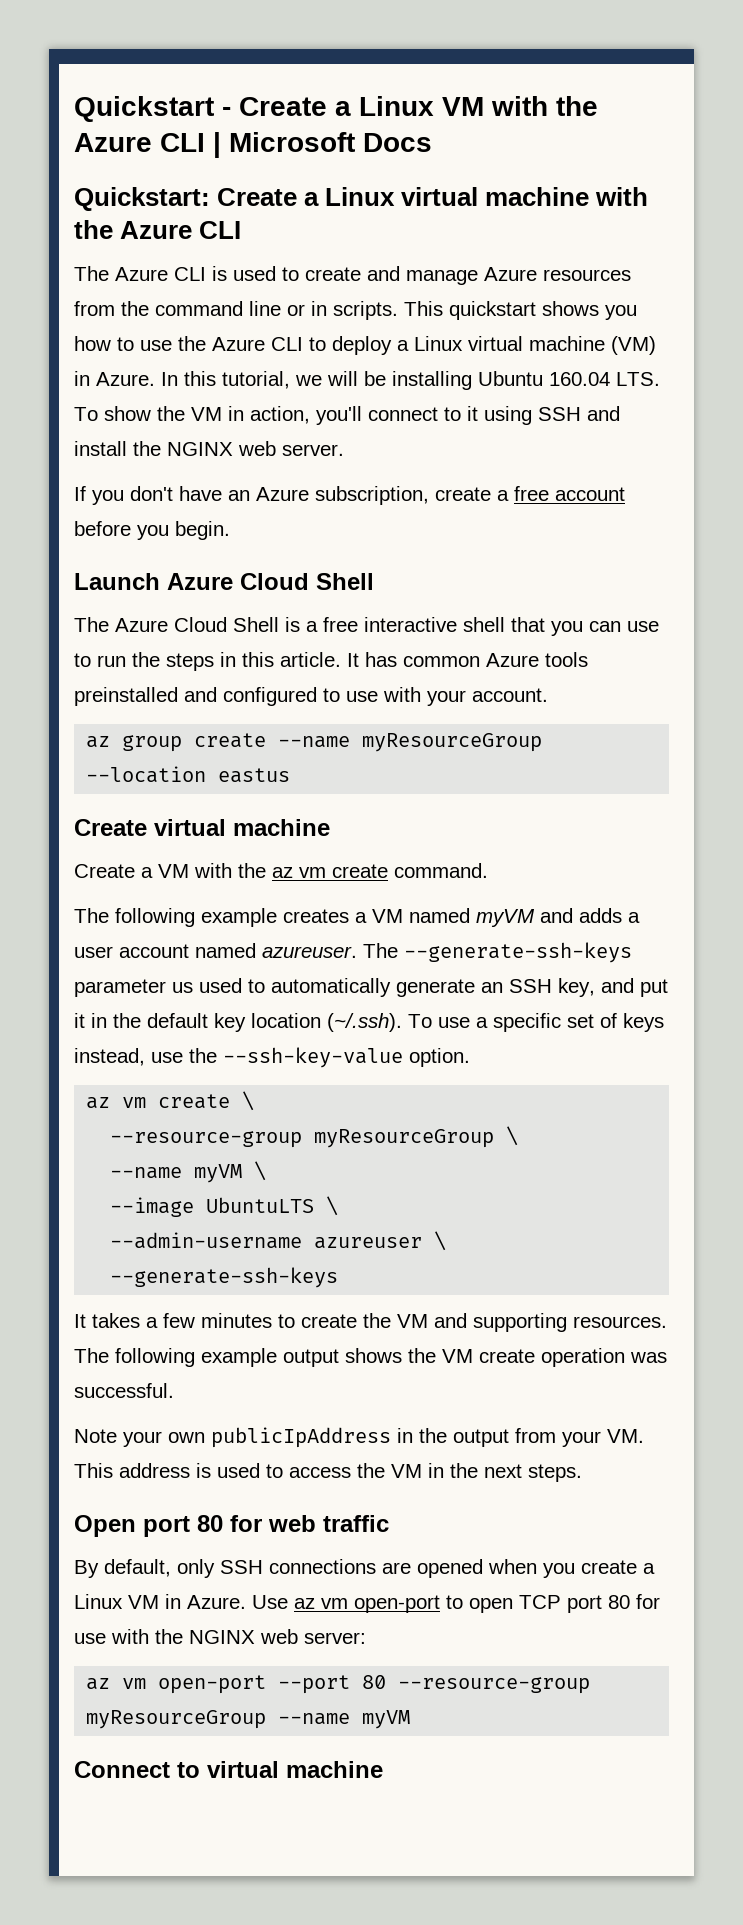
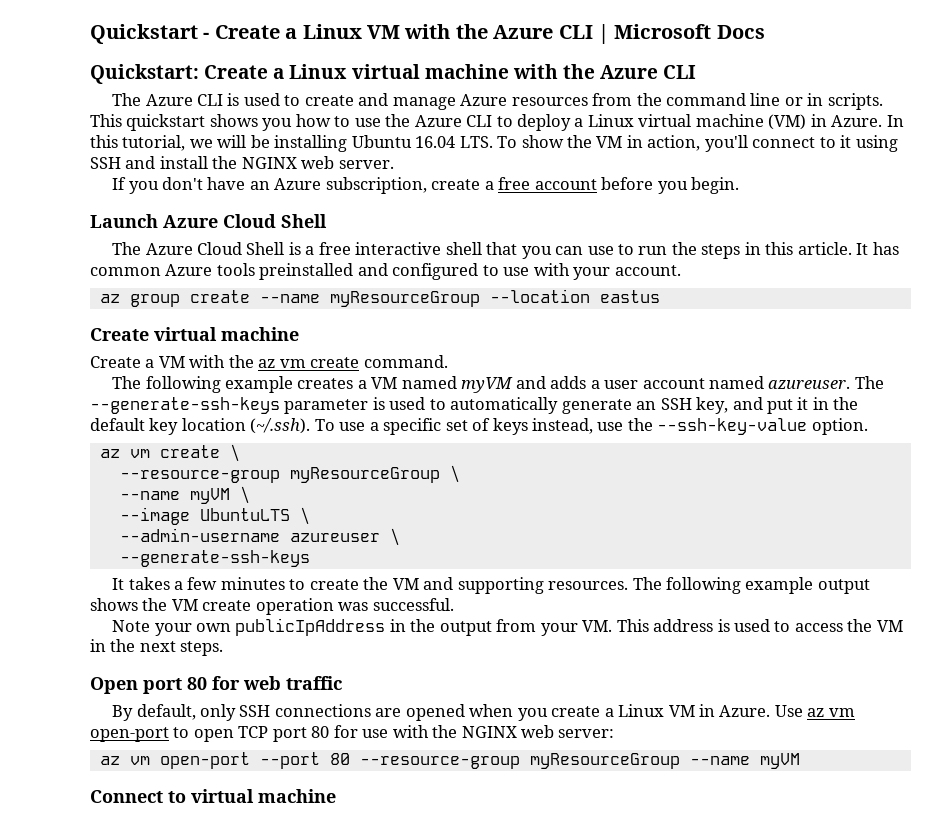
- In this tutorial, we will be installing Ubuntu 160.04 LTS. To show the VM in action, you'll connect to it using SSH and install the NGINX web server.
+ In this tutorial, we will be installing Ubuntu 16.04 LTS. To show the VM in action, you'll connect to it using SSH and install the NGINX web server.
- The --generate-ssh-keys parameter us used to automatically generate an SSH key, and put it in the default key location (~/.ssh). To use a specific set of keys instead, use the --ssh-key-value option.
+ The --generate-ssh-keys parameter is used to automatically generate an SSH key, and put it in the default key location (~/.ssh). To use a specific set of keys instead, use the --ssh-key-value option.

